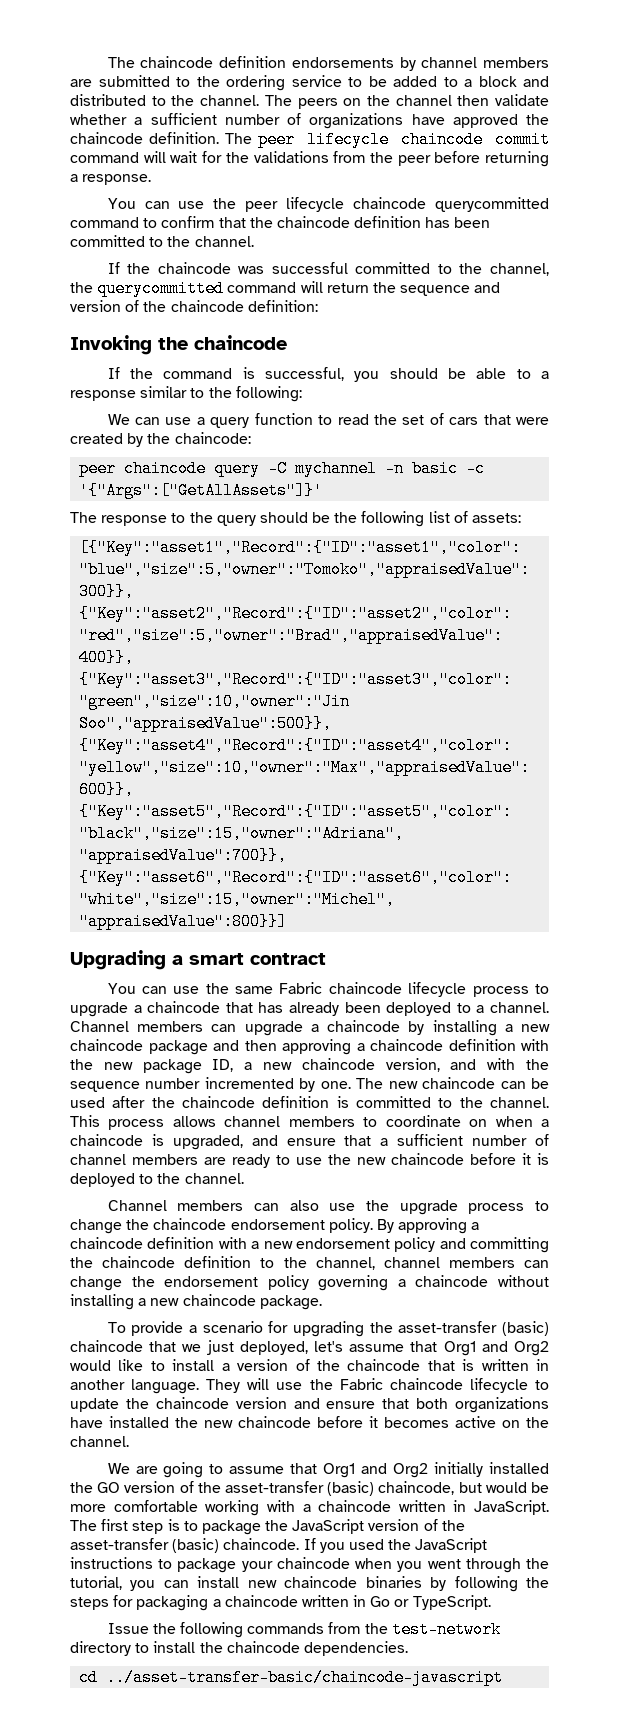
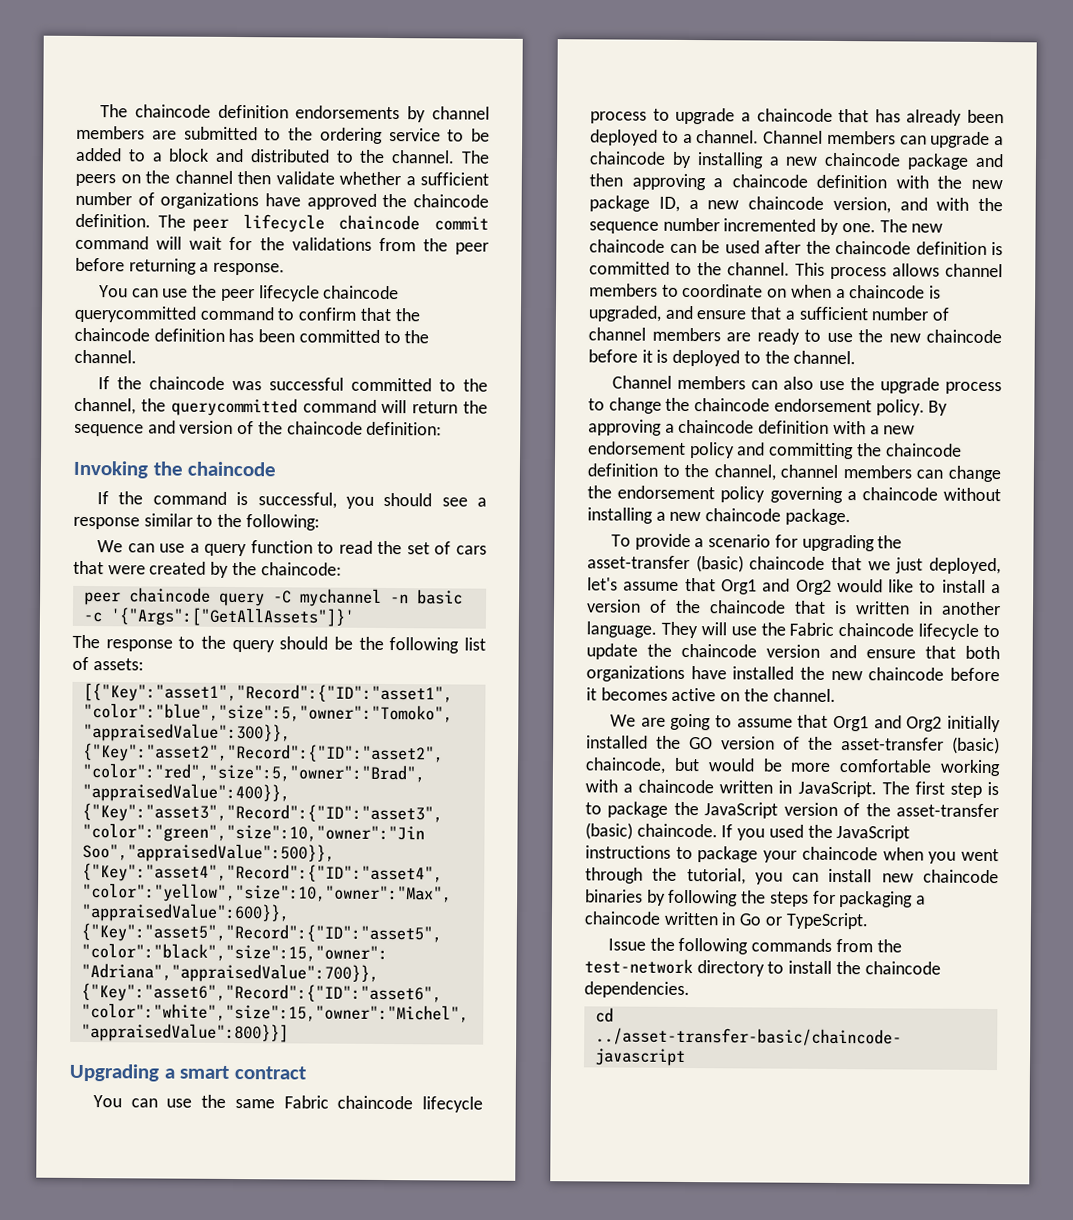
- If the command is successful, you should be able to a response similar to the following:
+ If the command is successful, you should see a response similar to the following:

